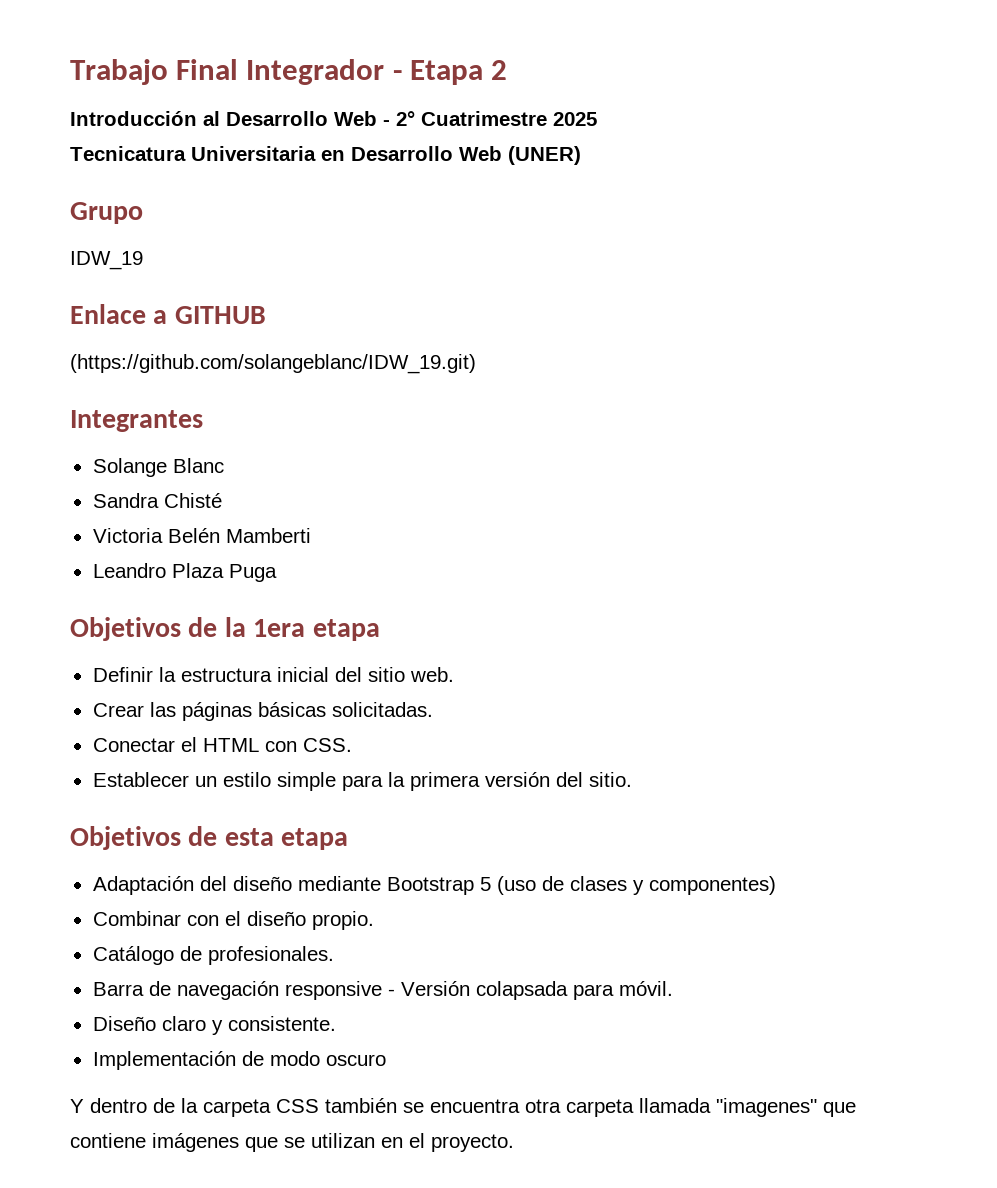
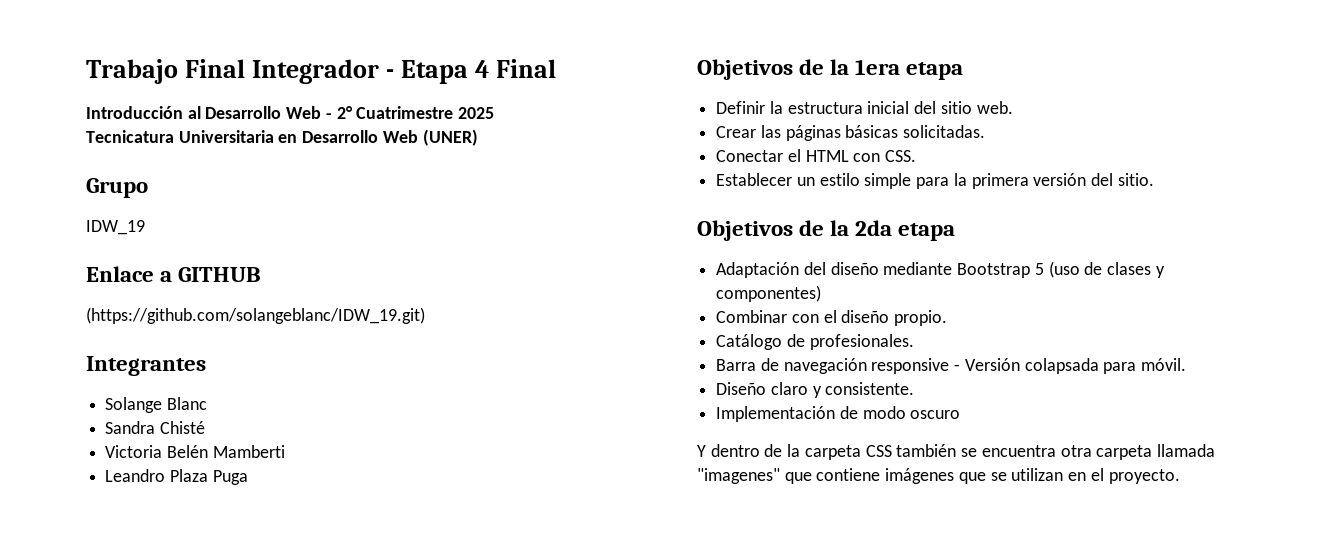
- Trabajo Final Integrador - Etapa 2
+ Trabajo Final Integrador - Etapa 4 Final
- Objetivos de esta etapa
+ Objetivos de la 2da etapa

